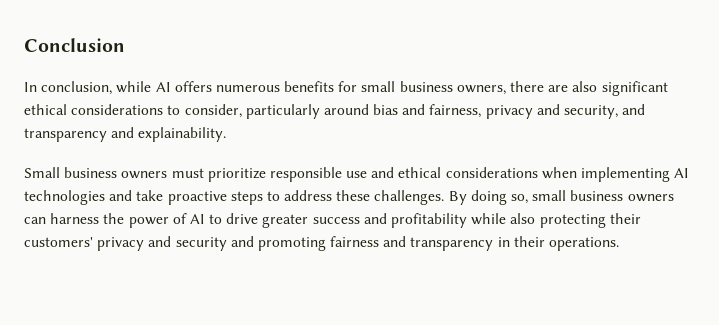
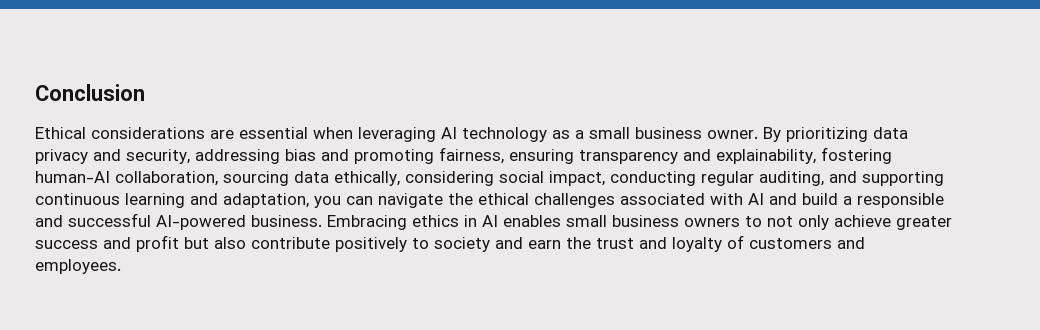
- In conclusion, while AI offers numerous benefits for small business owners, there are also significant ethical considerations to consider, particularly around bias and fairness, privacy and security, and transparency and explainability.
- Small business owners must prioritize responsible use and ethical considerations when implementing AI technologies and take proactive steps to address these challenges. By doing so, small business owners can harness the power of AI to drive greater success and profitability while also protecting their customers' privacy and security and promoting fairness and transparency in their operations.
+ Ethical considerations are essential when leveraging AI technology as a small business owner. By prioritizing data privacy and security, addressing bias and promoting fairness, ensuring transparency and explainability, fostering human-AI collaboration, sourcing data ethically, considering social impact, conducting regular auditing, and supporting continuous learning and adaptation, you can navigate the ethical challenges associated with AI and build a responsible and successful AI-powered business. Embracing ethics in AI enables small business owners to not only achieve greater success and profit but also contribute positively to society and earn the trust and loyalty of customers and employees.

